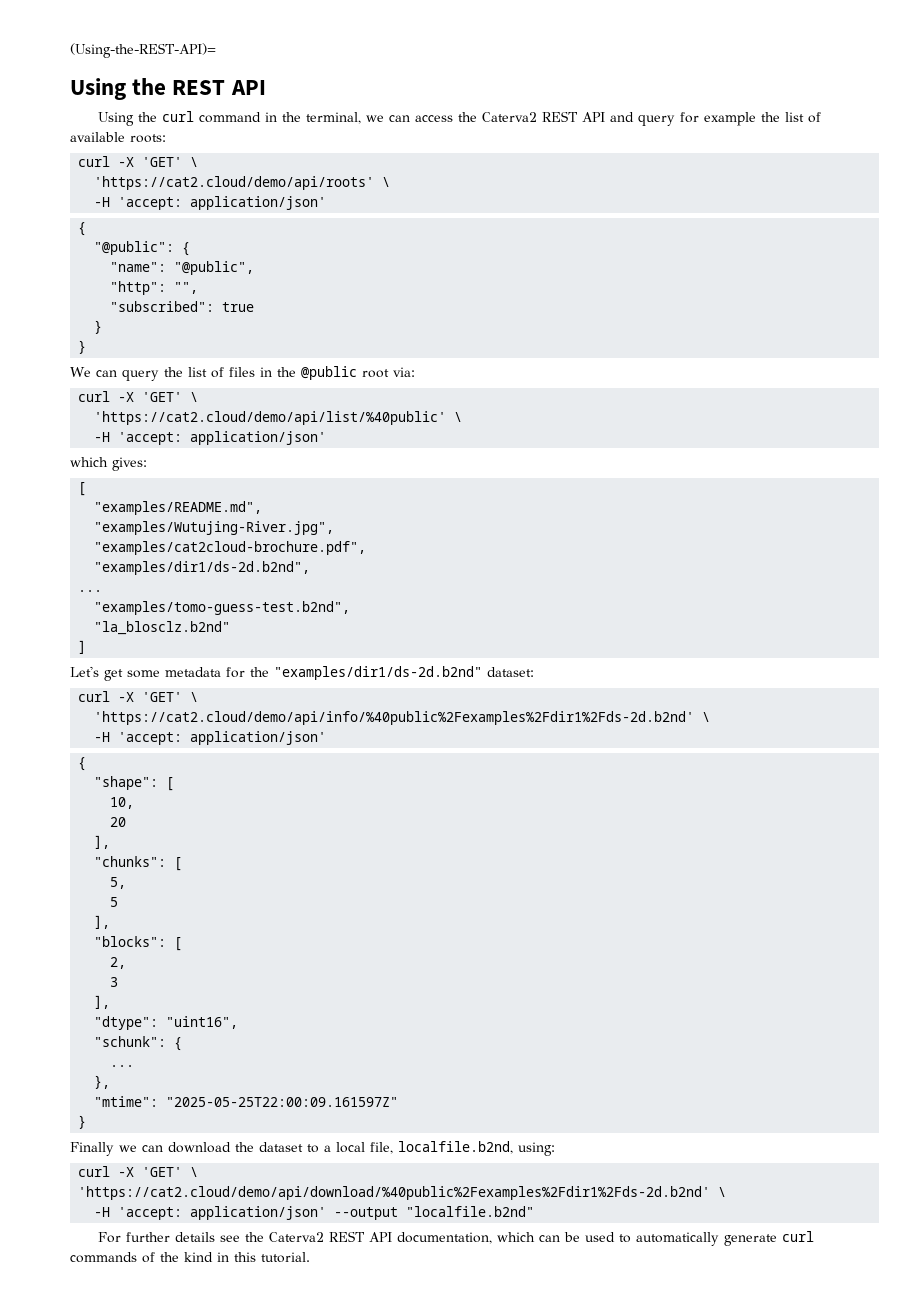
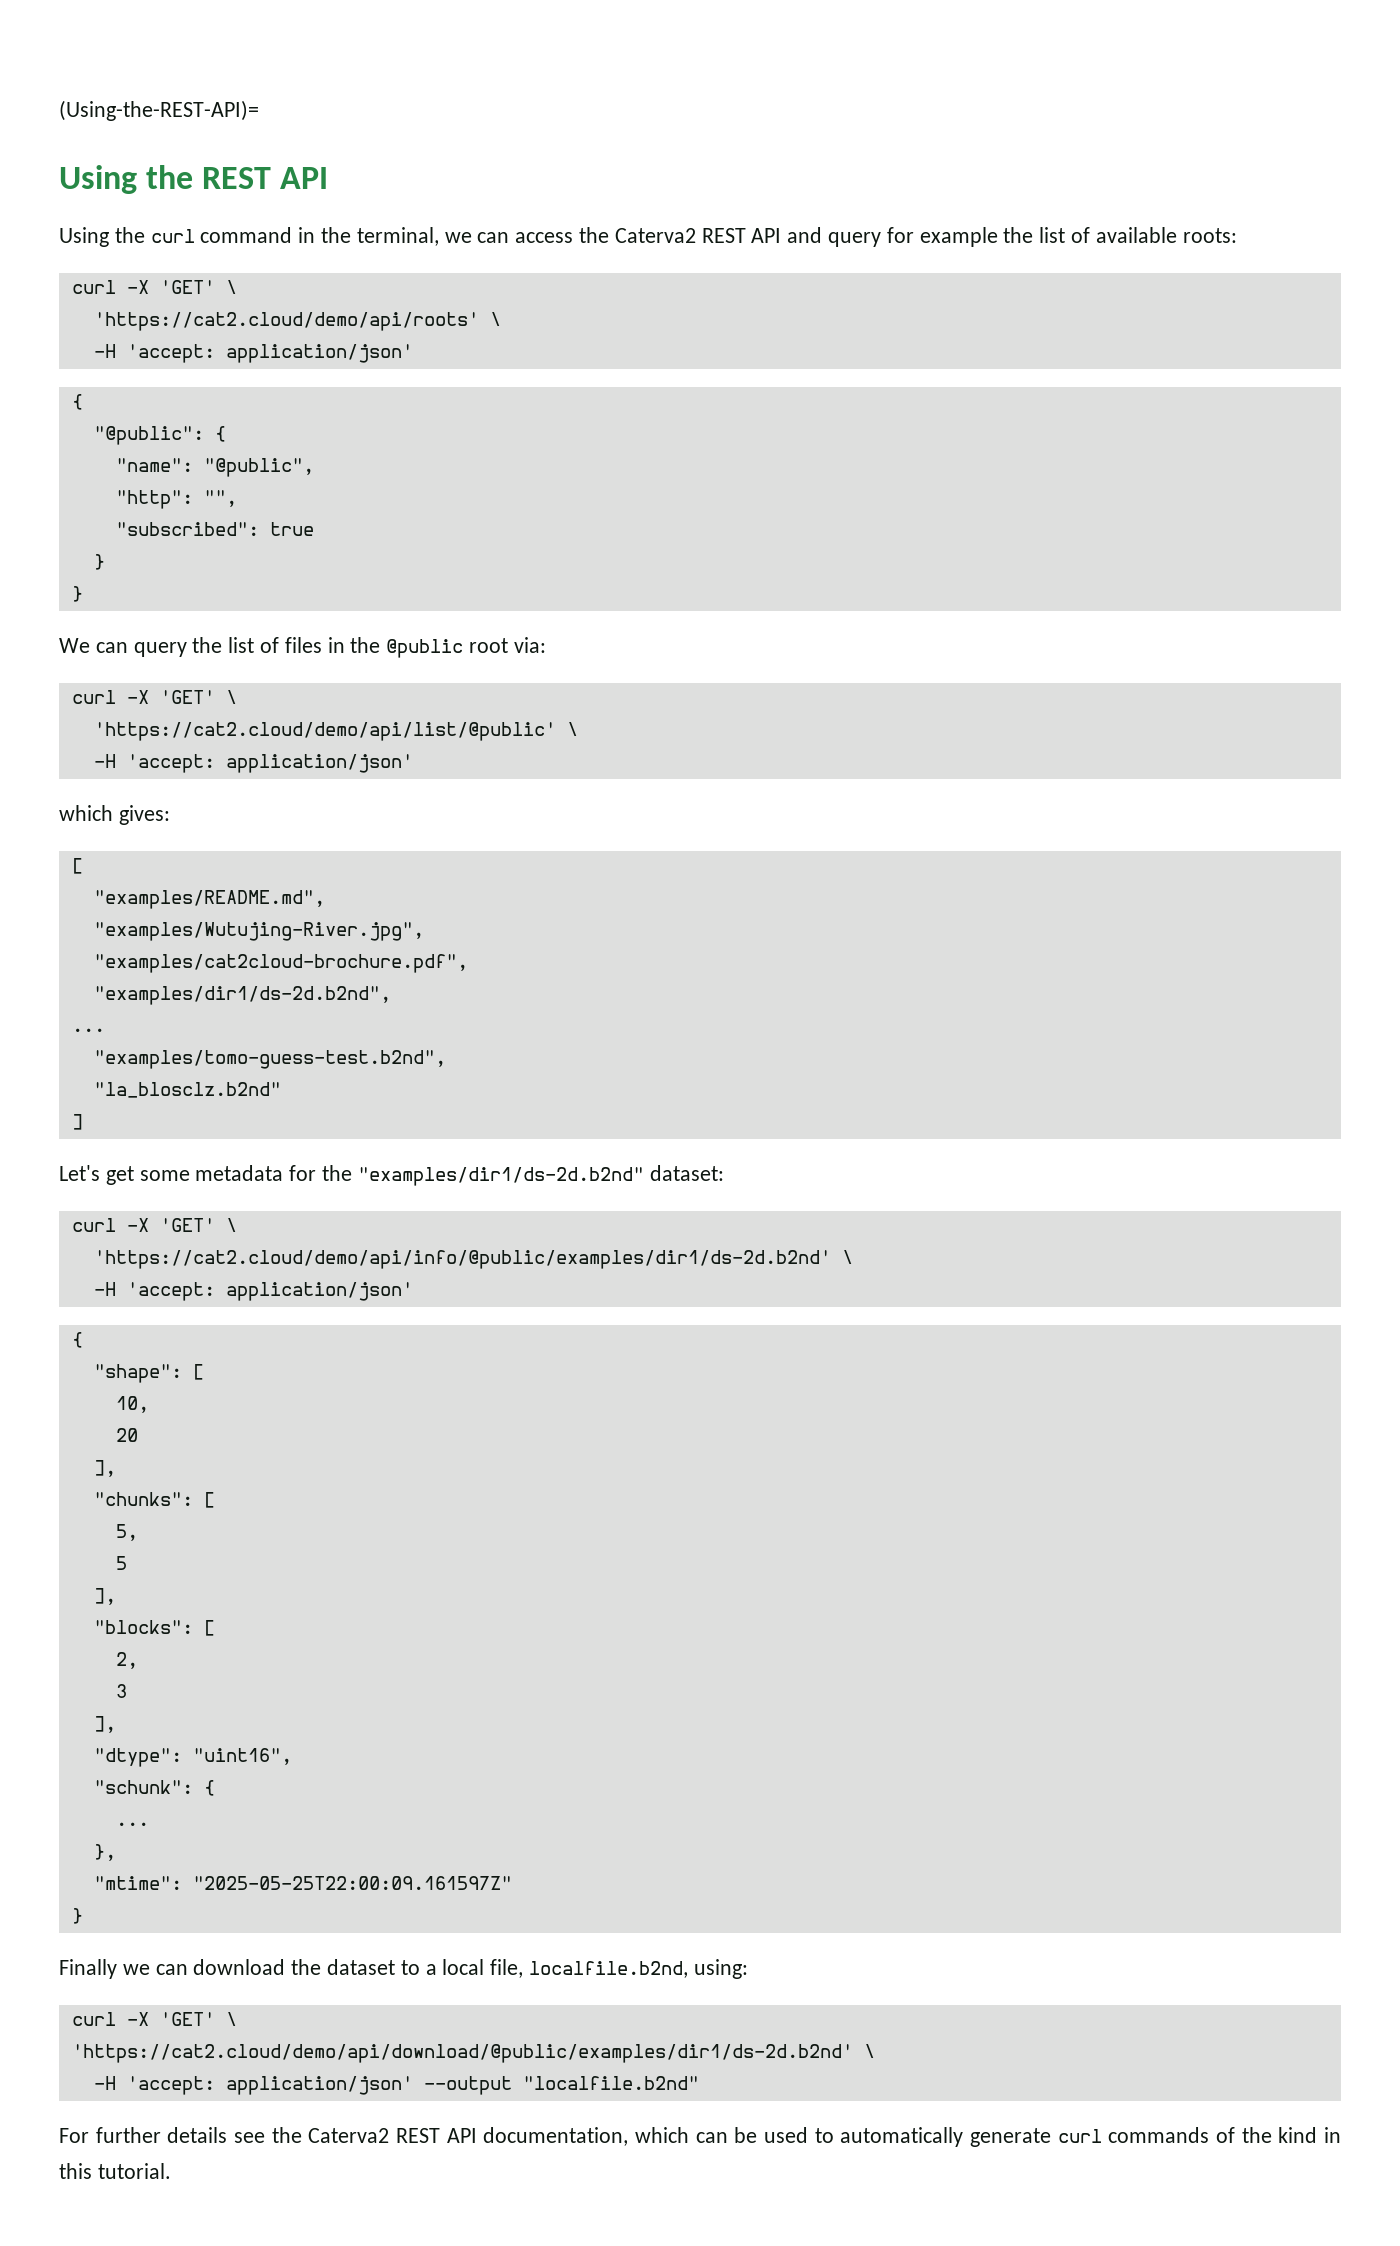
- 'https://cat2.cloud/demo/api/list/%40public' \
+ 'https://cat2.cloud/demo/api/list/@public' \
- 'https://cat2.cloud/demo/api/info/%40public%2Fexamples%2Fdir1%2Fds-2d.b2nd' \
+ 'https://cat2.cloud/demo/api/info/@public/examples/dir1/ds-2d.b2nd' \
- 'https://cat2.cloud/demo/api/download/%40public%2Fexamples%2Fdir1%2Fds-2d.b2nd' \
+ 'https://cat2.cloud/demo/api/download/@public/examples/dir1/ds-2d.b2nd' \

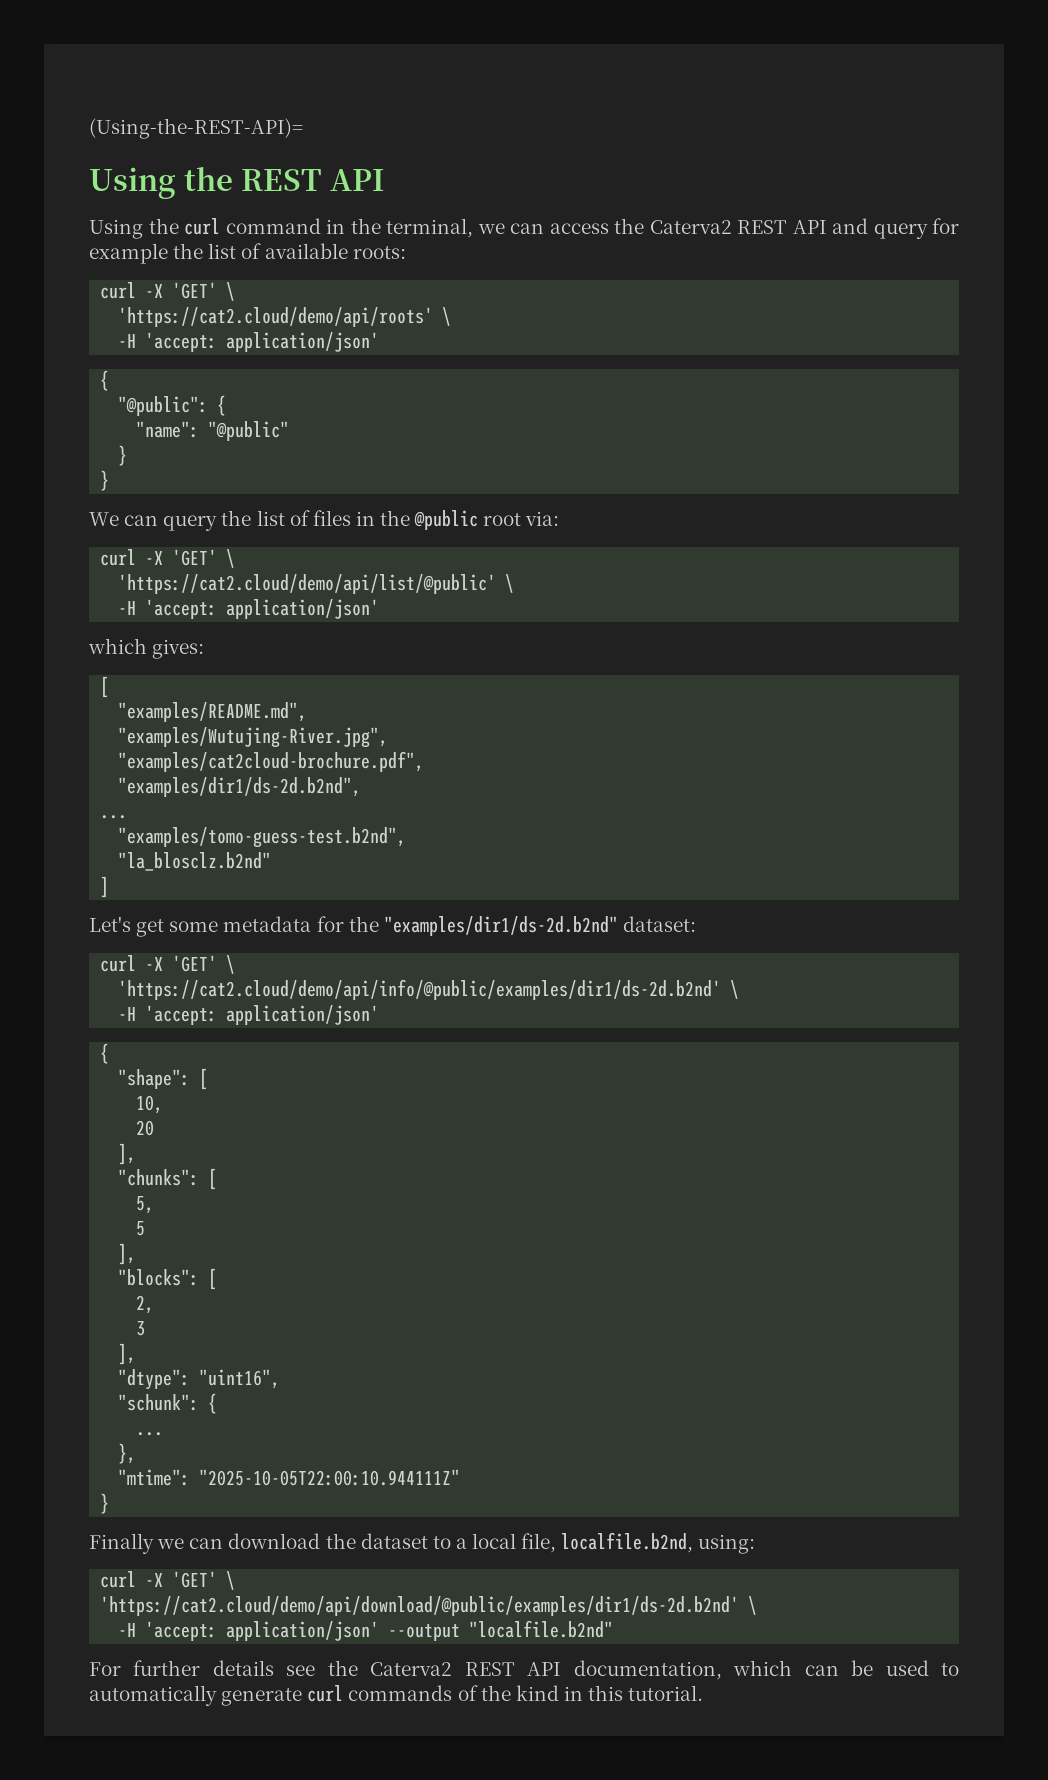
- "name": "@public",
- "http": "",
- "subscribed": true
+ "name": "@public"
- "mtime": "2025-05-25T22:00:09.161597Z"
+ "mtime": "2025-10-05T22:00:10.944111Z"

